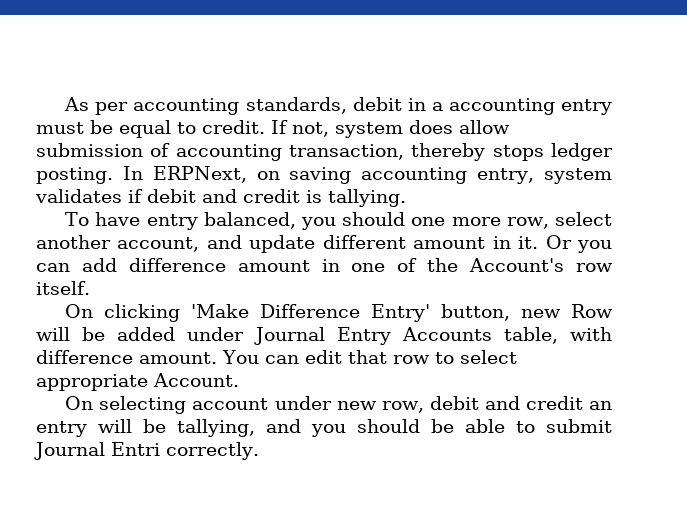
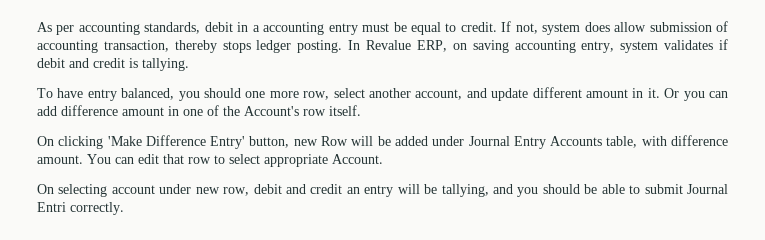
- In ERPNext, on saving accounting entry, system validates if debit and credit is tallying.
+ In Revalue ERP, on saving accounting entry, system validates if debit and credit is tallying.

